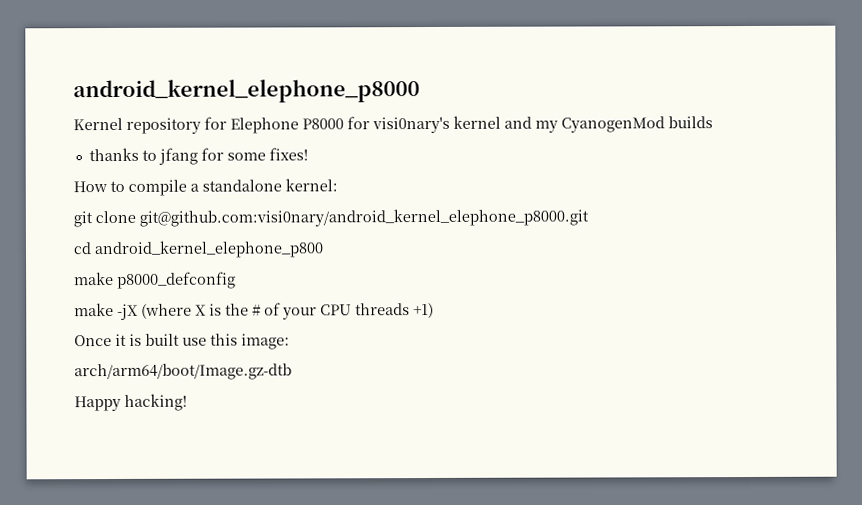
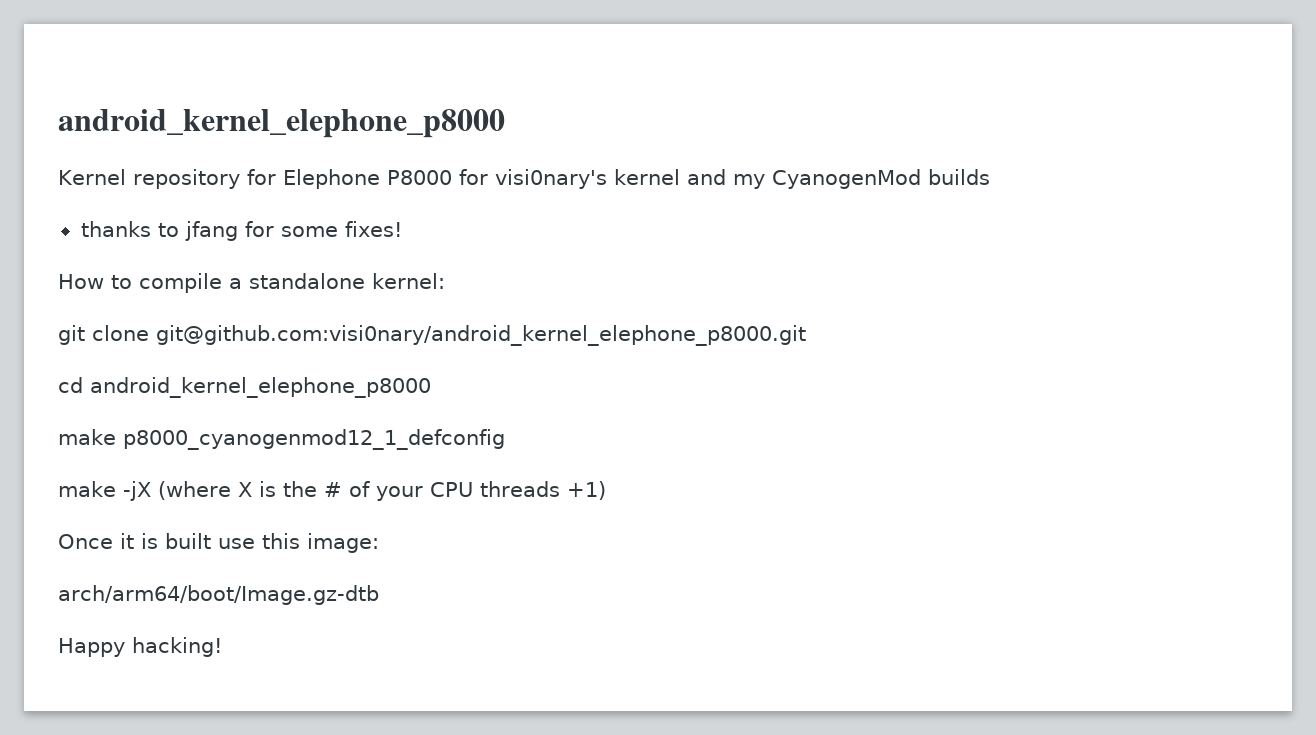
- cd android_kernel_elephone_p800
- make p8000_defconfig
+ cd android_kernel_elephone_p8000
+ make p8000_cyanogenmod12_1_defconfig

